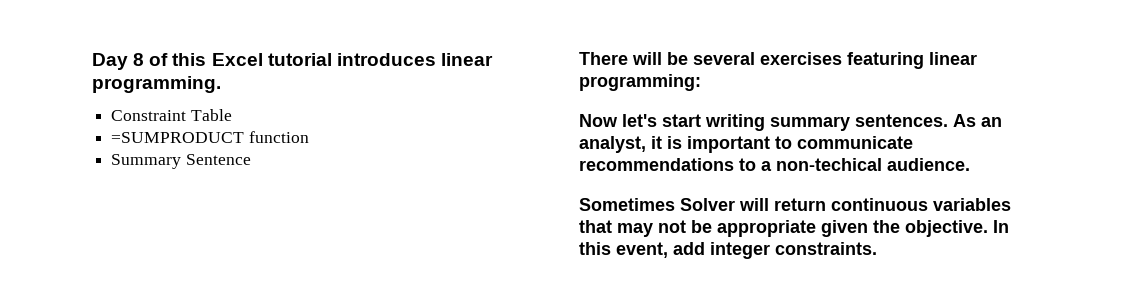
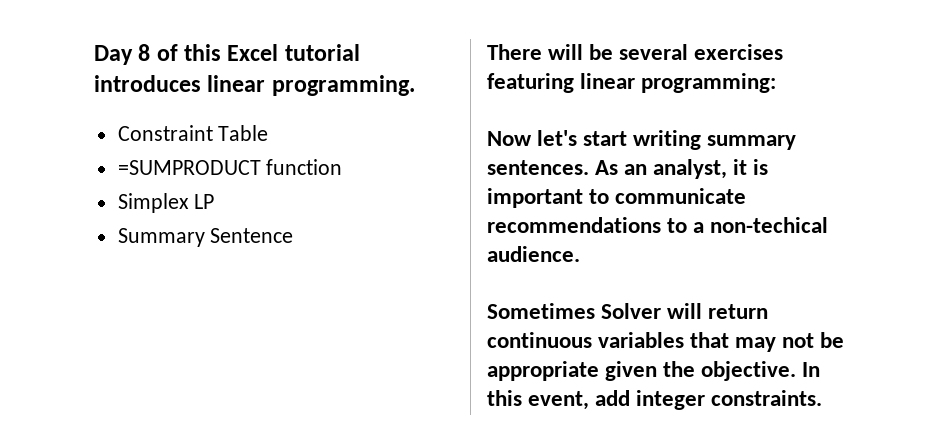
+ Simplex LP

